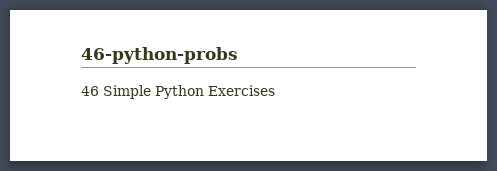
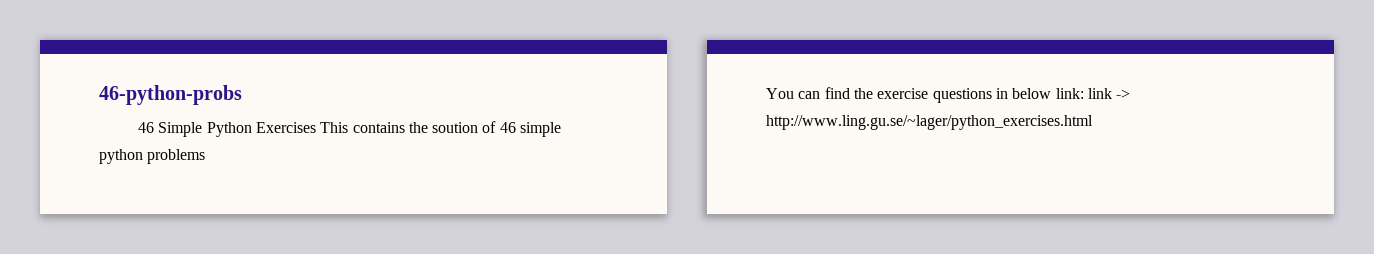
- 46 Simple Python Exercises
+ 46 Simple Python Exercises This contains the soution of 46 simple python problems
+ You can find the exercise questions in below link: link -> http://www.ling.gu.se/~lager/python_exercises.html

